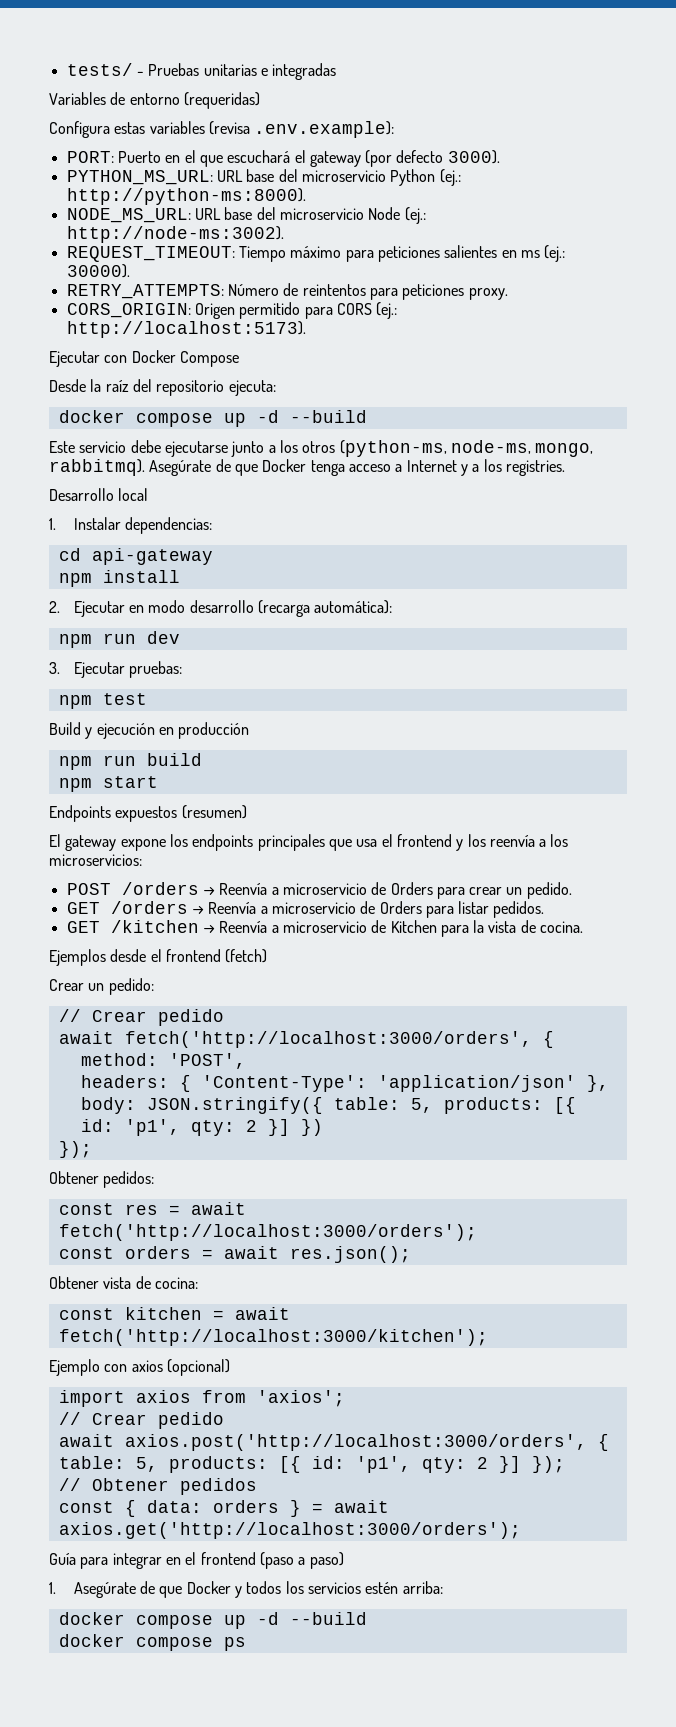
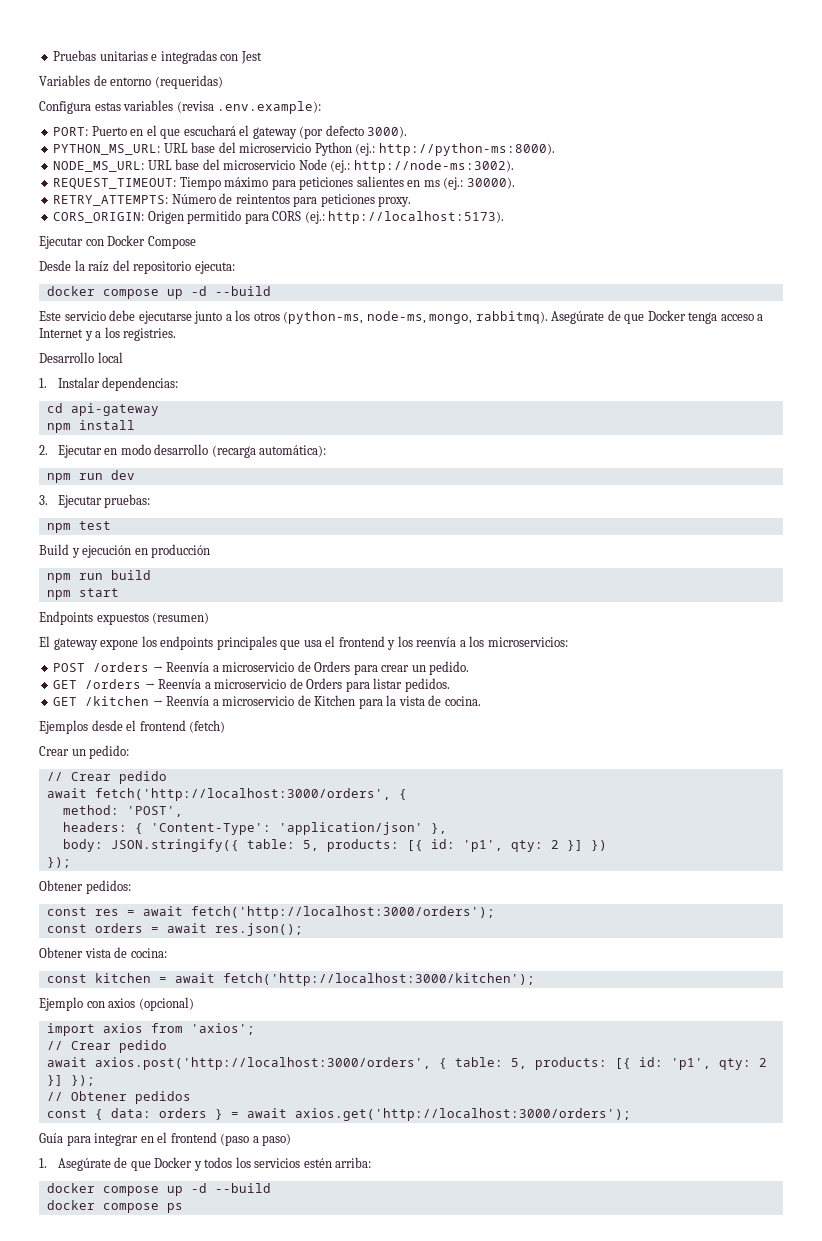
- tests/ - Pruebas unitarias e integradas
+ Pruebas unitarias e integradas con Jest

